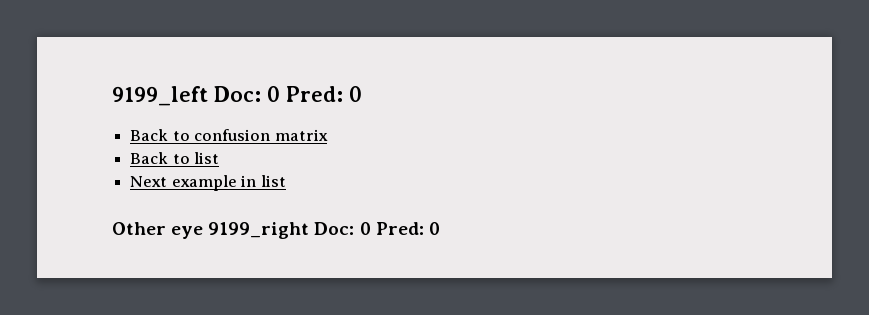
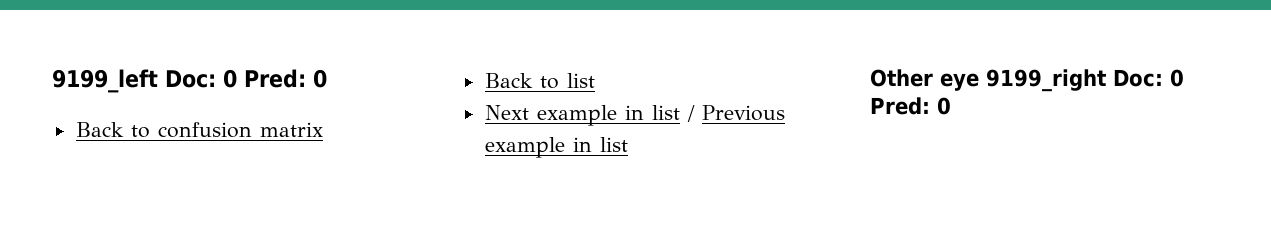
- Next example in list
+ Next example in list / Previous example in list

